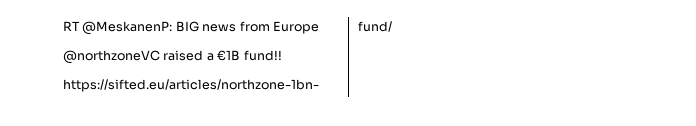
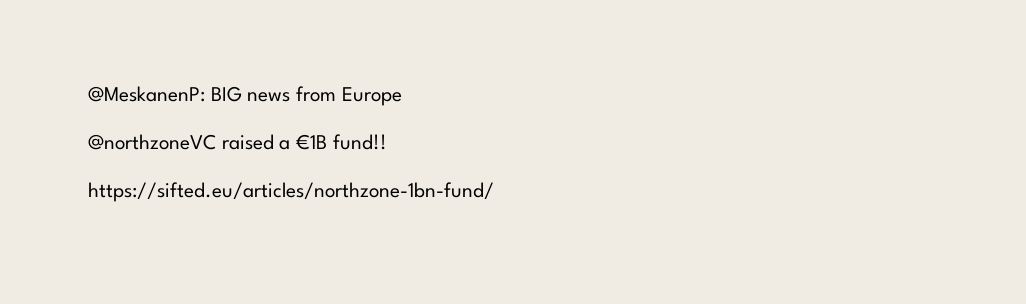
- RT @MeskanenP: BIG news from Europe
+ @MeskanenP: BIG news from Europe

